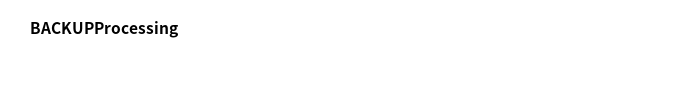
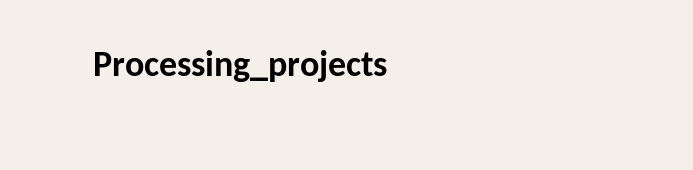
- BACKUPProcessing
+ Processing_projects

